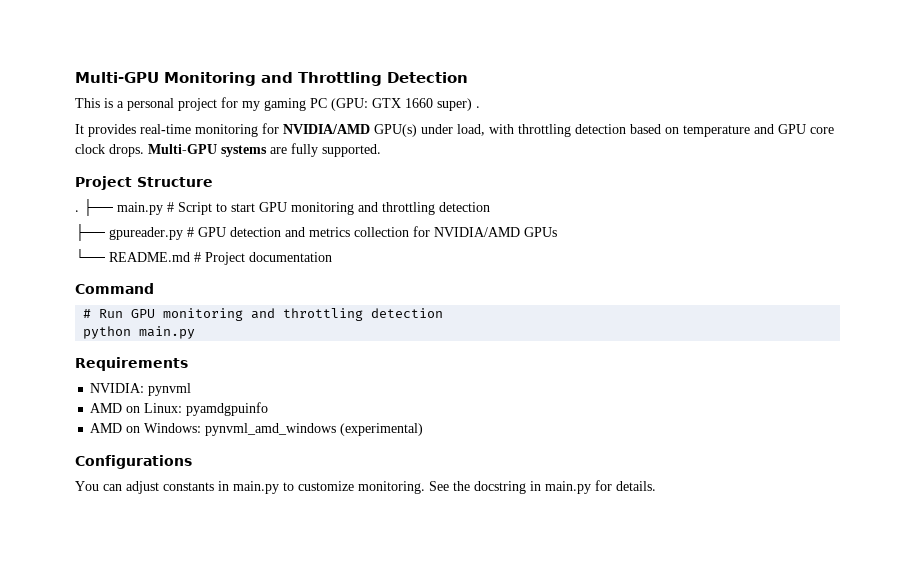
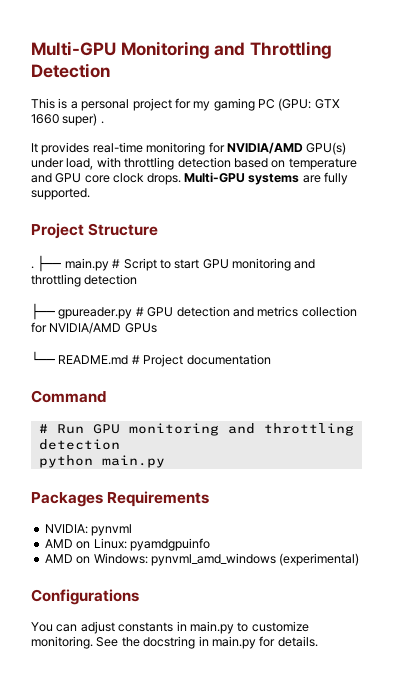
- Requirements
+ Packages Requirements

